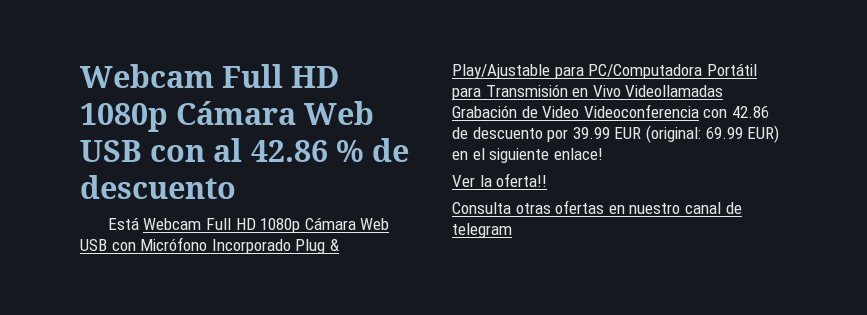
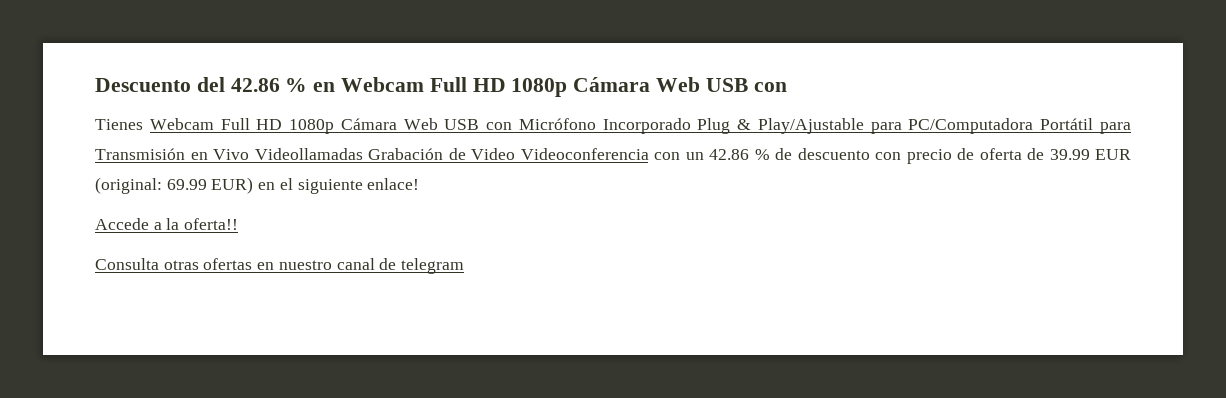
- Webcam Full HD 1080p Cámara Web USB con al 42.86 % de descuento
- Está Webcam Full HD 1080p Cámara Web USB con Micrófono Incorporado Plug & Play/Ajustable para PC/Computadora Portátil para Transmisión en Vivo Videollamadas Grabación de Video Videoconferencia con 42.86 de descuento por 39.99 EUR (original: 69.99 EUR) en el siguiente enlace!
+ Descuento del 42.86 % en Webcam Full HD 1080p Cámara Web USB con
+ Tienes Webcam Full HD 1080p Cámara Web USB con Micrófono Incorporado Plug & Play/Ajustable para PC/Computadora Portátil para Transmisión en Vivo Videollamadas Grabación de Video Videoconferencia con un 42.86 % de descuento con precio de oferta de 39.99 EUR (original: 69.99 EUR) en el siguiente enlace!
- Ver la oferta!!
+ Accede a la oferta!!

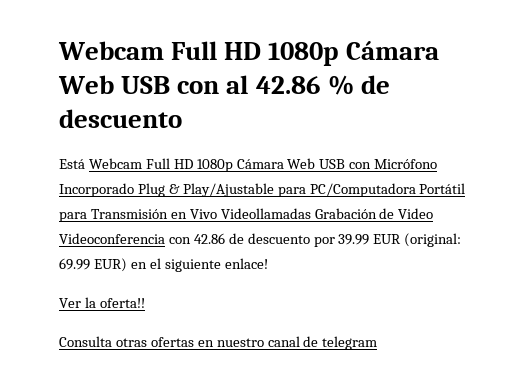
- Descuento del 42.86 % en Webcam Full HD 1080p Cámara Web USB con
- Tienes Webcam Full HD 1080p Cámara Web USB con Micrófono Incorporado Plug & Play/Ajustable para PC/Computadora Portátil para Transmisión en Vivo Videollamadas Grabación de Video Videoconferencia con un 42.86 % de descuento con precio de oferta de 39.99 EUR (original: 69.99 EUR) en el siguiente enlace!
+ Webcam Full HD 1080p Cámara Web USB con al 42.86 % de descuento
+ Está Webcam Full HD 1080p Cámara Web USB con Micrófono Incorporado Plug & Play/Ajustable para PC/Computadora Portátil para Transmisión en Vivo Videollamadas Grabación de Video Videoconferencia con 42.86 de descuento por 39.99 EUR (original: 69.99 EUR) en el siguiente enlace!
- Accede a la oferta!!
+ Ver la oferta!!

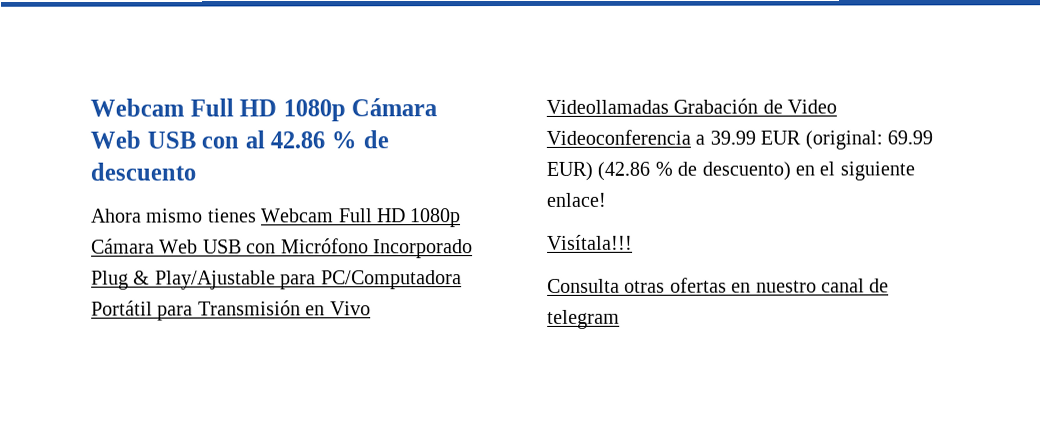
- Está Webcam Full HD 1080p Cámara Web USB con Micrófono Incorporado Plug & Play/Ajustable para PC/Computadora Portátil para Transmisión en Vivo Videollamadas Grabación de Video Videoconferencia con 42.86 de descuento por 39.99 EUR (original: 69.99 EUR) en el siguiente enlace!
+ Ahora mismo tienes Webcam Full HD 1080p Cámara Web USB con Micrófono Incorporado Plug & Play/Ajustable para PC/Computadora Portátil para Transmisión en Vivo Videollamadas Grabación de Video Videoconferencia a 39.99 EUR (original: 69.99 EUR) (42.86 % de descuento) en el siguiente enlace!
- Ver la oferta!!
+ Visítala!!!

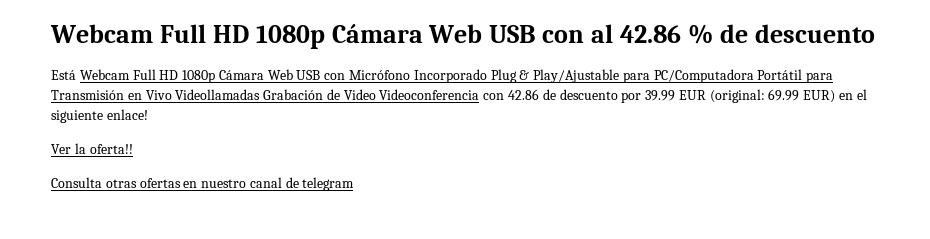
- Ahora mismo tienes Webcam Full HD 1080p Cámara Web USB con Micrófono Incorporado Plug & Play/Ajustable para PC/Computadora Portátil para Transmisión en Vivo Videollamadas Grabación de Video Videoconferencia a 39.99 EUR (original: 69.99 EUR) (42.86 % de descuento) en el siguiente enlace!
+ Está Webcam Full HD 1080p Cámara Web USB con Micrófono Incorporado Plug & Play/Ajustable para PC/Computadora Portátil para Transmisión en Vivo Videollamadas Grabación de Video Videoconferencia con 42.86 de descuento por 39.99 EUR (original: 69.99 EUR) en el siguiente enlace!
- Visítala!!!
+ Ver la oferta!!

